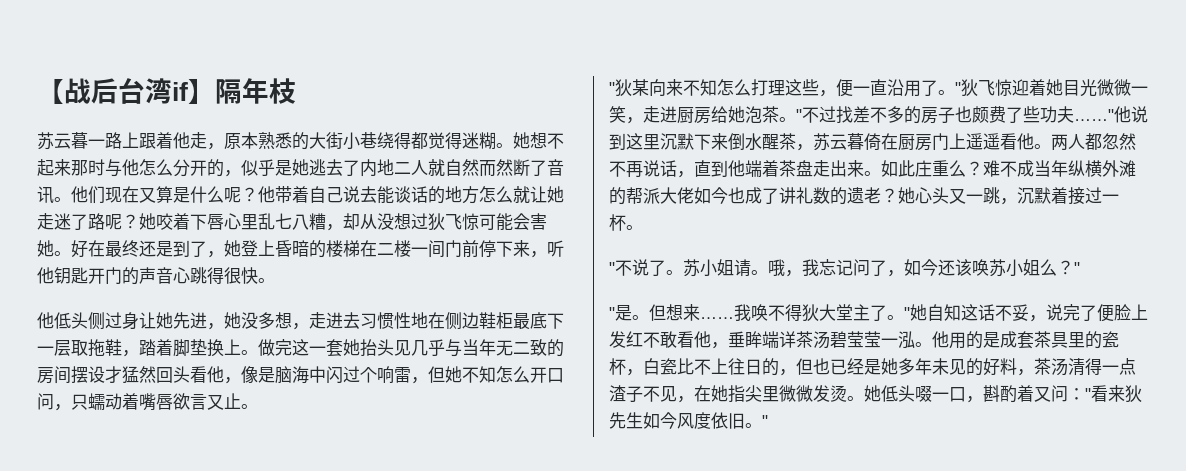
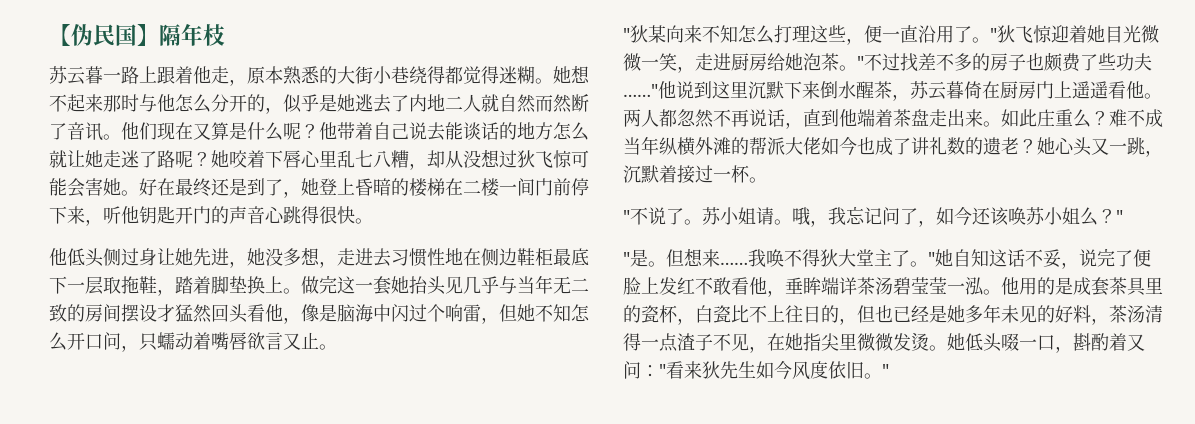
- 【战后台湾if】隔年枝
+ 【伪民国】隔年枝

